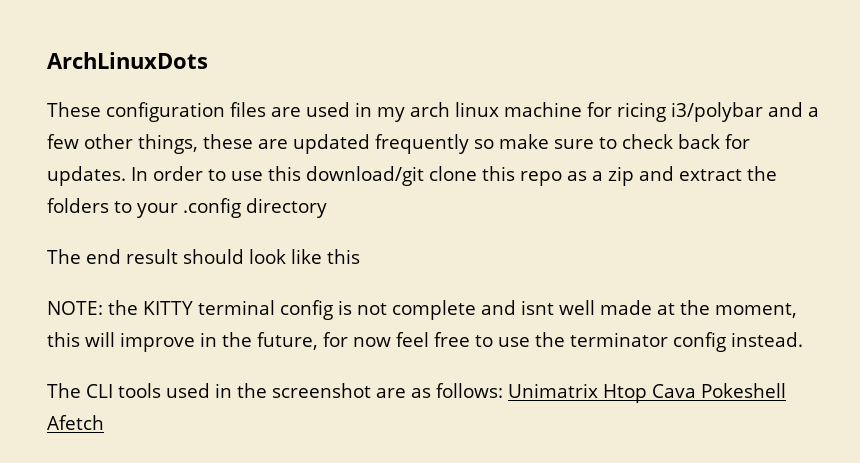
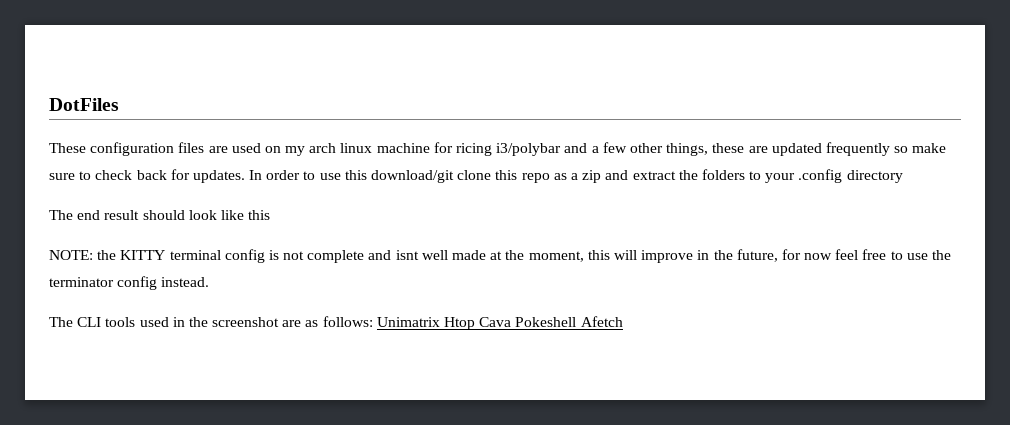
- ArchLinuxDots
+ DotFiles
- These configuration files are used in my arch linux machine for ricing i3/polybar and a few other things, these are updated frequently so make sure to check back for updates.
+ These configuration files are used on my arch linux machine for ricing i3/polybar and a few other things, these are updated frequently so make sure to check back for updates.

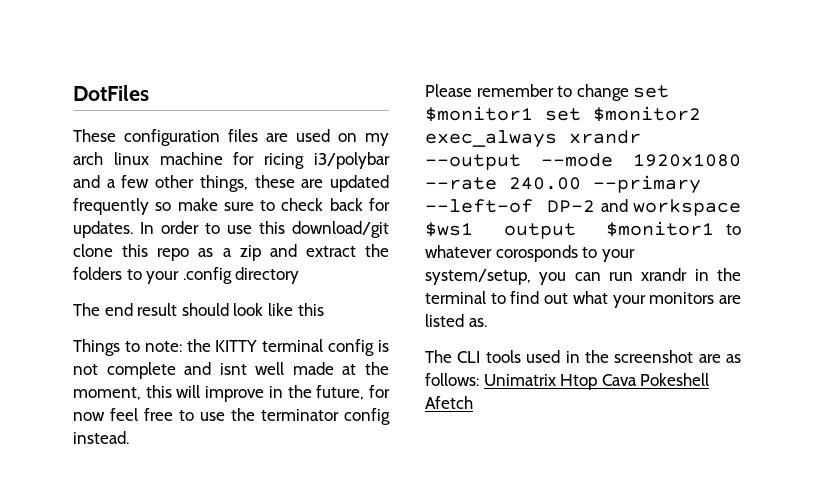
- NOTE: the KITTY terminal config is not complete and isnt well made at the moment, this will improve in the future, for now feel free to use the terminator config instead.
+ Things to note: the KITTY terminal config is not complete and isnt well made at the moment, this will improve in the future, for now feel free to use the terminator config instead.
+ Please remember to change set $monitor1 set $monitor2 exec_always xrandr --output --mode 1920x1080 --rate 240.00 --primary --left-of DP-2 and workspace $ws1 output $monitor1 to whatever corosponds to your system/setup, you can run xrandr in the terminal to find out what your monitors are listed as.

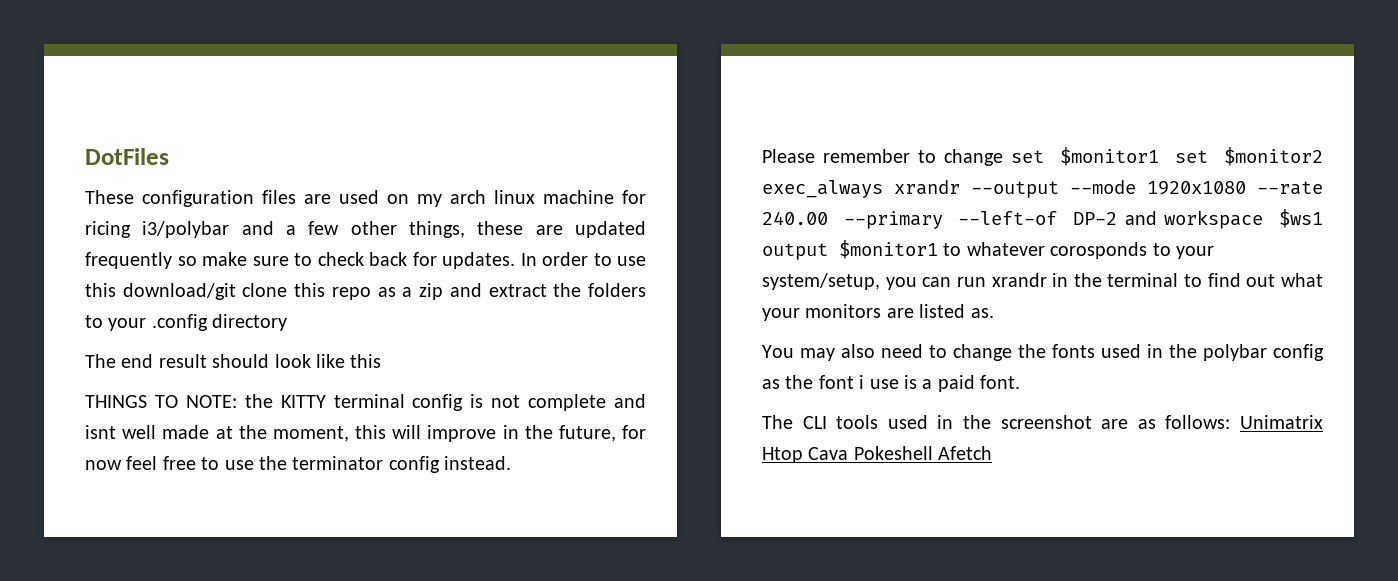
- Things to note: the KITTY terminal config is not complete and isnt well made at the moment, this will improve in the future, for now feel free to use the terminator config instead.
+ THINGS TO NOTE: the KITTY terminal config is not complete and isnt well made at the moment, this will improve in the future, for now feel free to use the terminator config instead.
+ You may also need to change the fonts used in the polybar config as the font i use is a paid font.

